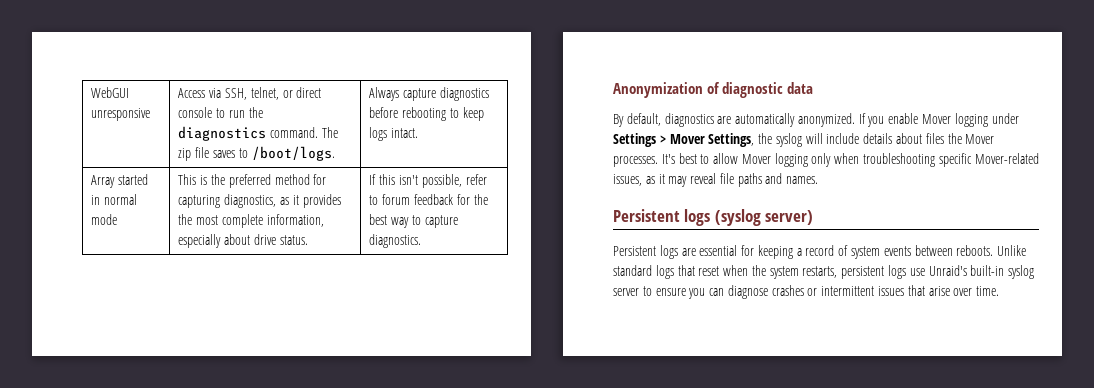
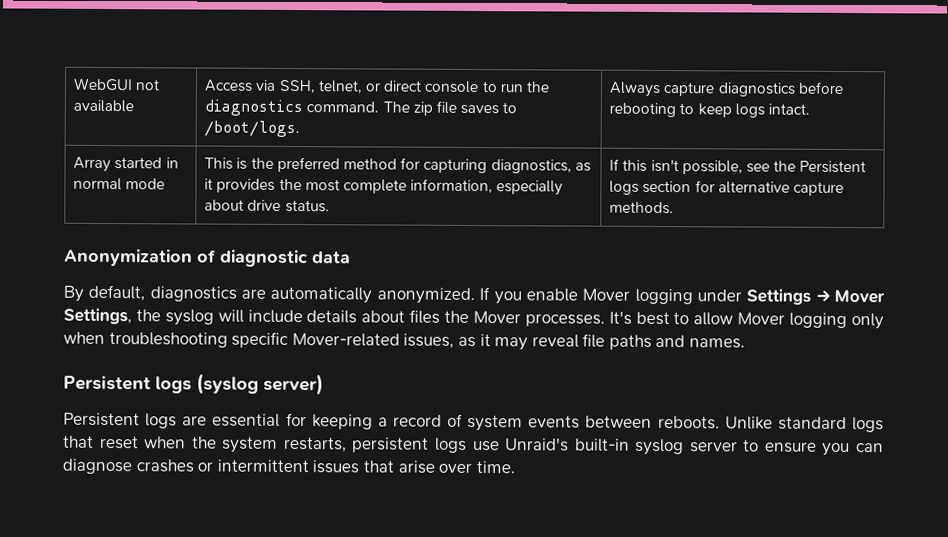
- WebGUI unresponsive | Access via SSH, telnet, or direct console to run the diagnostics command. The zip file saves to /boot/logs. | Always capture diagnostics before rebooting to keep logs intact.
+ WebGUI not available | Access via SSH, telnet, or direct console to run the diagnostics command. The zip file saves to /boot/logs. | Always capture diagnostics before rebooting to keep logs intact.
- Array started in normal mode | This is the preferred method for capturing diagnostics, as it provides the most complete information, especially about drive status. | If this isn't possible, refer to forum feedback for the best way to capture diagnostics.
+ Array started in normal mode | This is the preferred method for capturing diagnostics, as it provides the most complete information, especially about drive status. | If this isn't possible, see the Persistent logs section for alternative capture methods.
- If you enable Mover logging under Settings > Mover Settings, the syslog will include details about files the Mover processes.
+ If you enable Mover logging under Settings → Mover Settings, the syslog will include details about files the Mover processes.

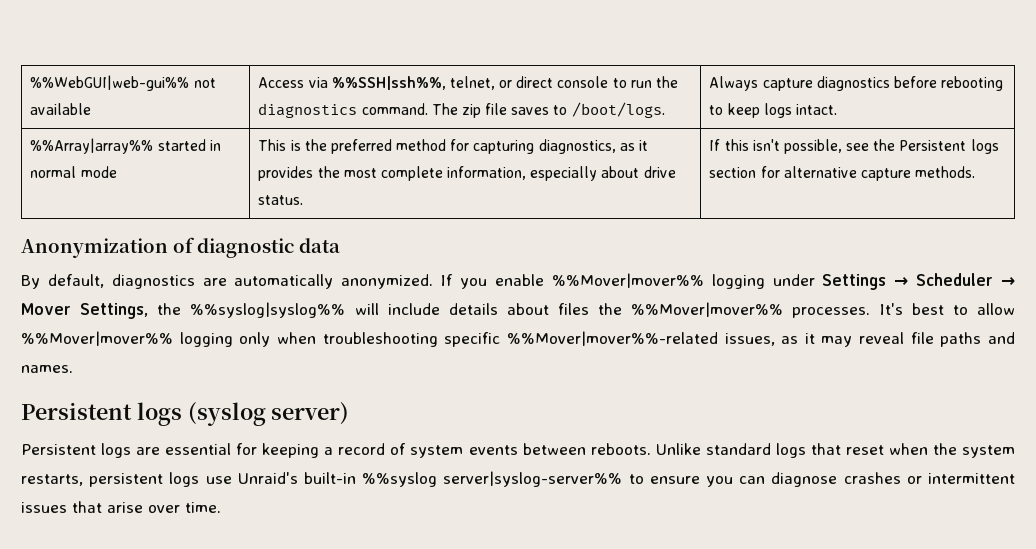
- WebGUI not available | Access via SSH, telnet, or direct console to run the diagnostics command. The zip file saves to /boot/logs. | Always capture diagnostics before rebooting to keep logs intact.
+ %%WebGUI|web-gui%% not available | Access via %%SSH|ssh%%, telnet, or direct console to run the diagnostics command. The zip file saves to /boot/logs. | Always capture diagnostics before rebooting to keep logs intact.
- Array started in normal mode | This is the preferred method for capturing diagnostics, as it provides the most complete information, especially about drive status. | If this isn't possible, see the Persistent logs section for alternative capture methods.
+ %%Array|array%% started in normal mode | This is the preferred method for capturing diagnostics, as it provides the most complete information, especially about drive status. | If this isn't possible, see the Persistent logs section for alternative capture methods.
- If you enable Mover logging under Settings → Mover Settings, the syslog will include details about files the Mover processes.
+ If you enable %%Mover|mover%% logging under Settings → Scheduler → Mover Settings, the %%syslog|syslog%% will include details about files the %%Mover|mover%% processes.
- It's best to allow Mover logging only when troubleshooting specific Mover-related issues, as it may reveal file paths and names.
+ It's best to allow %%Mover|mover%% logging only when troubleshooting specific %%Mover|mover%%-related issues, as it may reveal file paths and names.
- Unlike standard logs that reset when the system restarts, persistent logs use Unraid's built-in syslog server to ensure you can diagnose crashes or intermittent issues that arise over time.
+ Unlike standard logs that reset when the system restarts, persistent logs use Unraid's built-in %%syslog server|syslog-server%% to ensure you can diagnose crashes or intermittent issues that arise over time.

